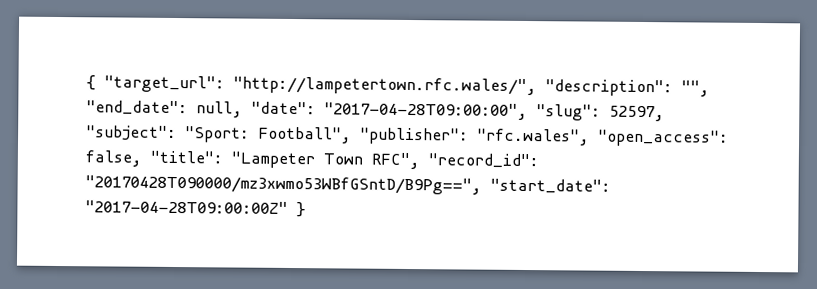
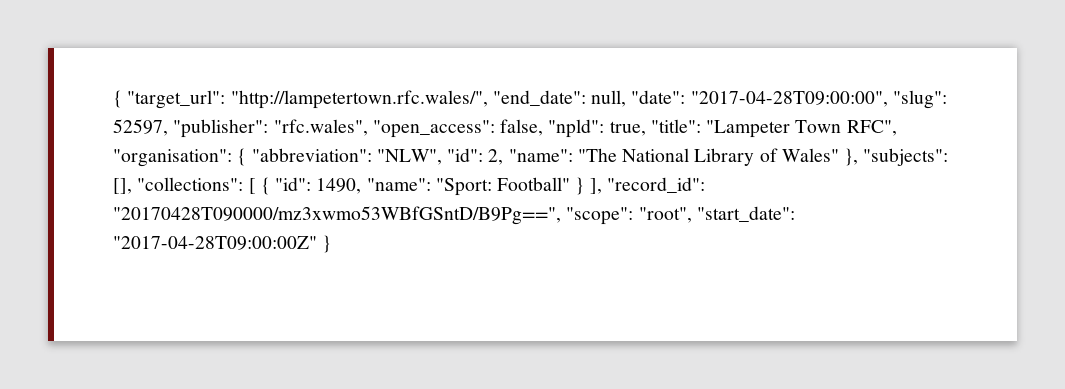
- { "target_url": "http://lampetertown.rfc.wales/", "description": "", "end_date": null, "date": "2017-04-28T09:00:00", "slug": 52597, "subject": "Sport: Football", "publisher": "rfc.wales", "open_access": false, "title": "Lampeter Town RFC", "record_id": "20170428T090000/mz3xwmo53WBfGSntD/B9Pg==", "start_date": "2017-04-28T09:00:00Z" }
+ { "target_url": "http://lampetertown.rfc.wales/", "end_date": null, "date": "2017-04-28T09:00:00", "slug": 52597, "publisher": "rfc.wales", "open_access": false, "npld": true, "title": "Lampeter Town RFC", "organisation": { "abbreviation": "NLW", "id": 2, "name": "The National Library of Wales" }, "subjects": [], "collections": [ { "id": 1490, "name": "Sport: Football" } ], "record_id": "20170428T090000/mz3xwmo53WBfGSntD/B9Pg==", "scope": "root", "start_date": "2017-04-28T09:00:00Z" }

